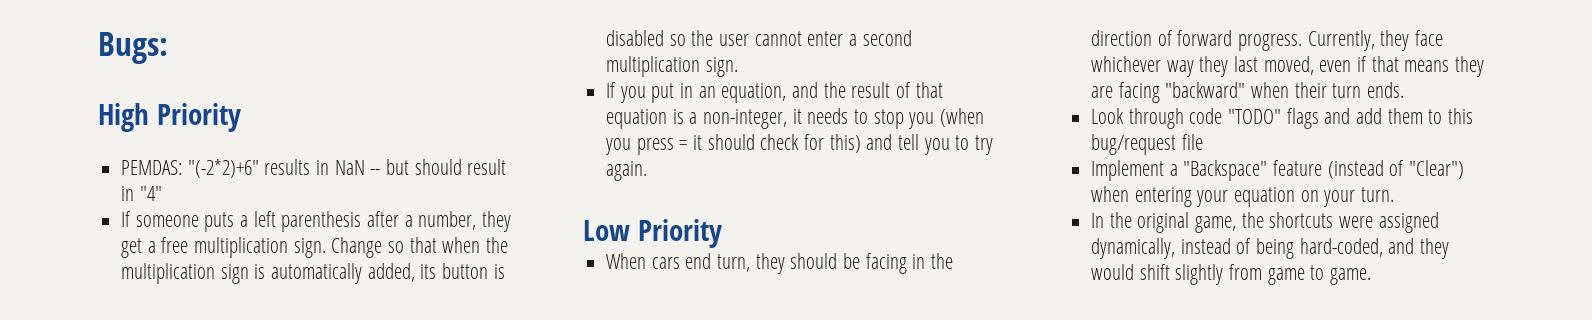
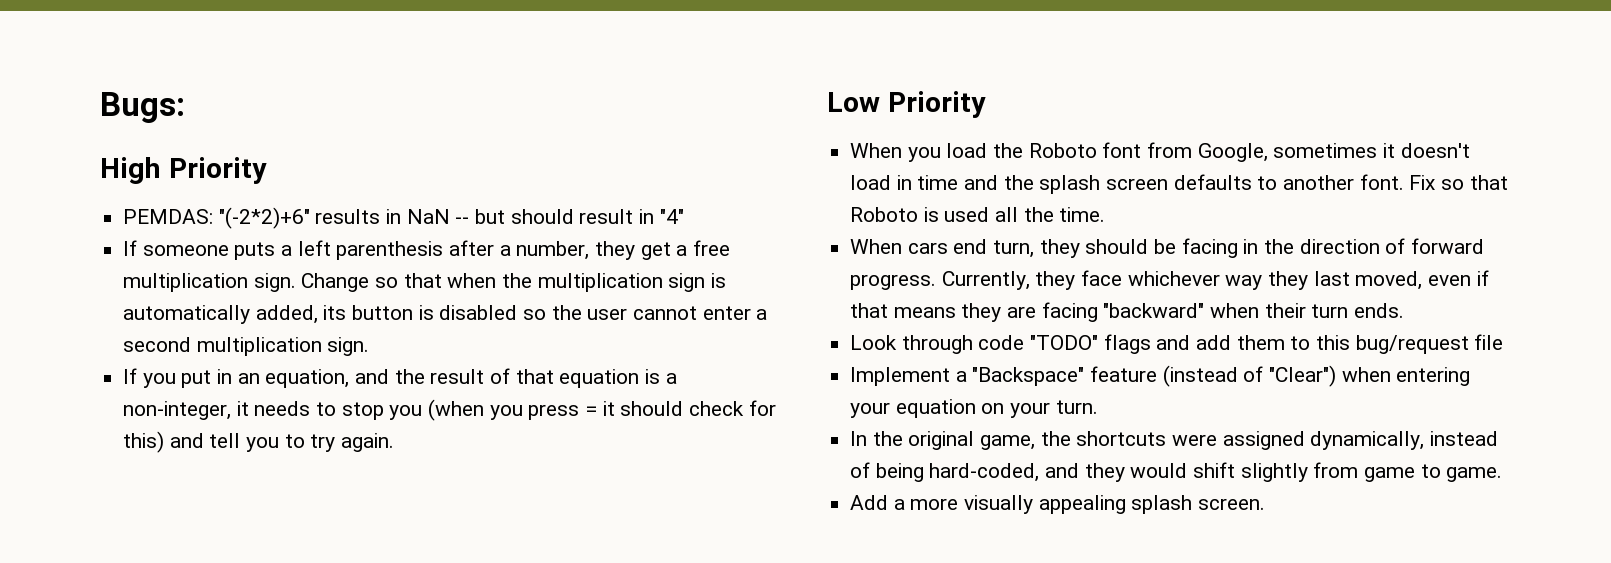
+ When you load the Roboto font from Google, sometimes it doesn't load in time and the splash screen defaults to another font. Fix so that Roboto is used all the time.
+ Add a more visually appealing splash screen.

